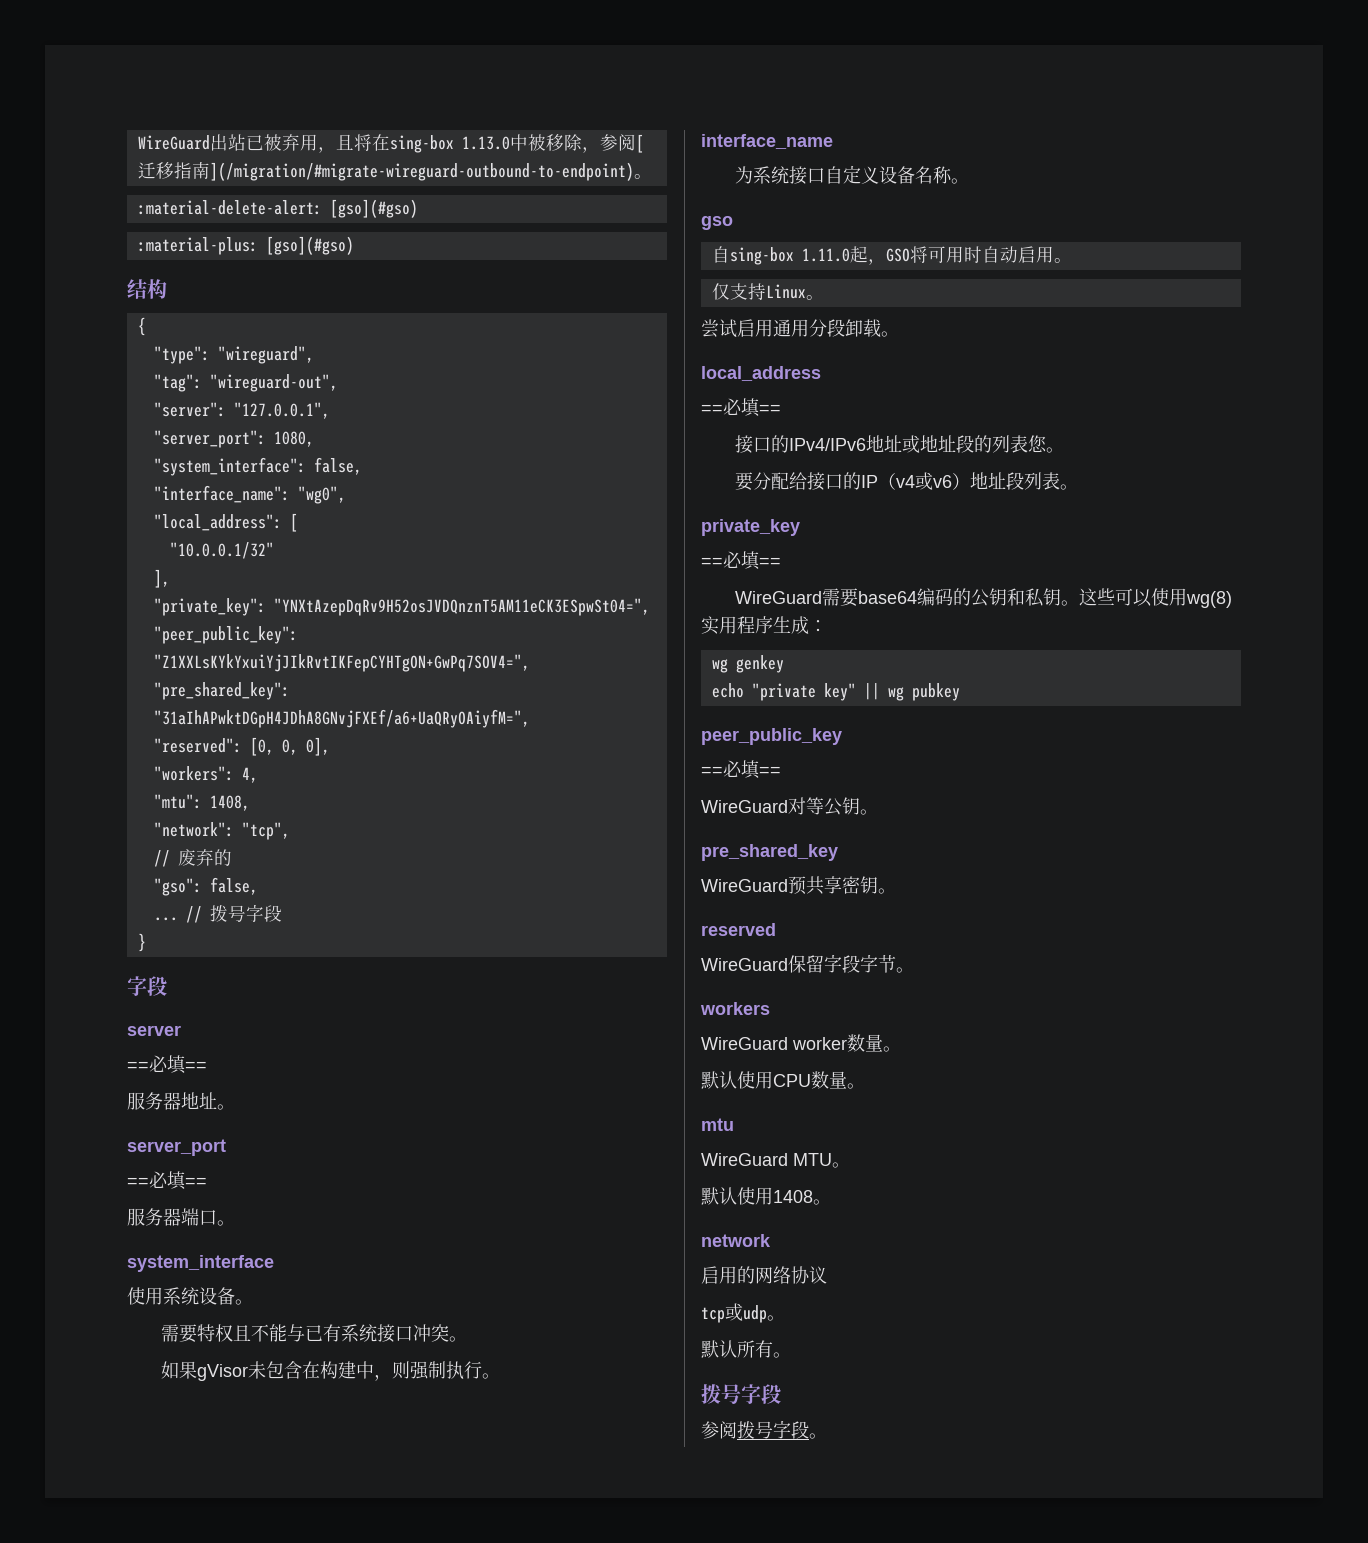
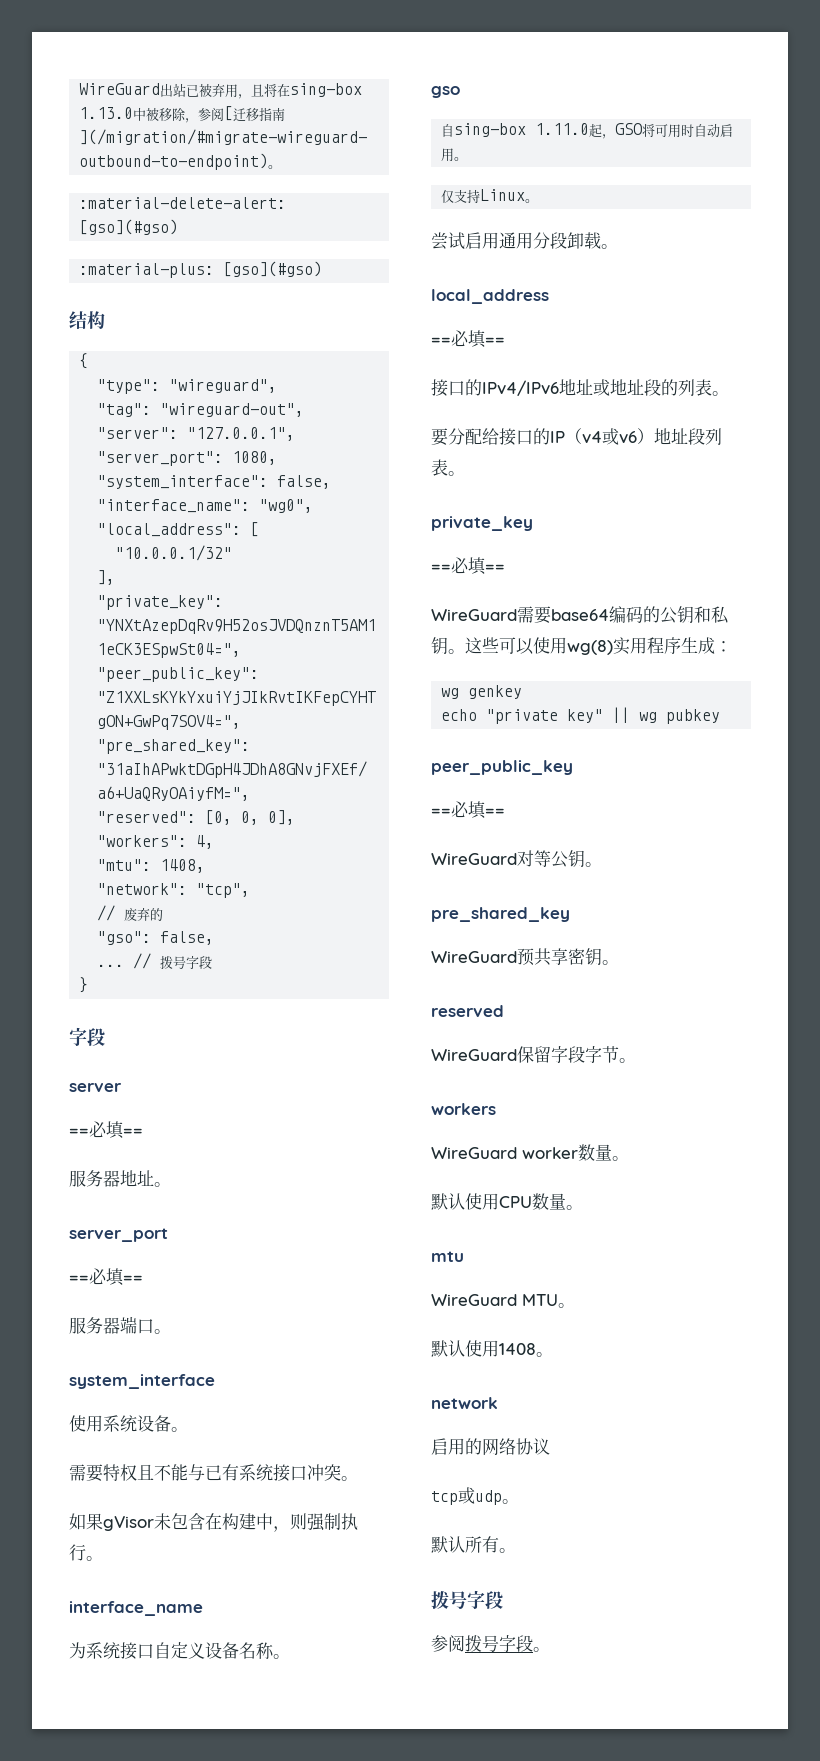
- 接口的IPv4/IPv6地址或地址段的列表您。
+ 接口的IPv4/IPv6地址或地址段的列表。

